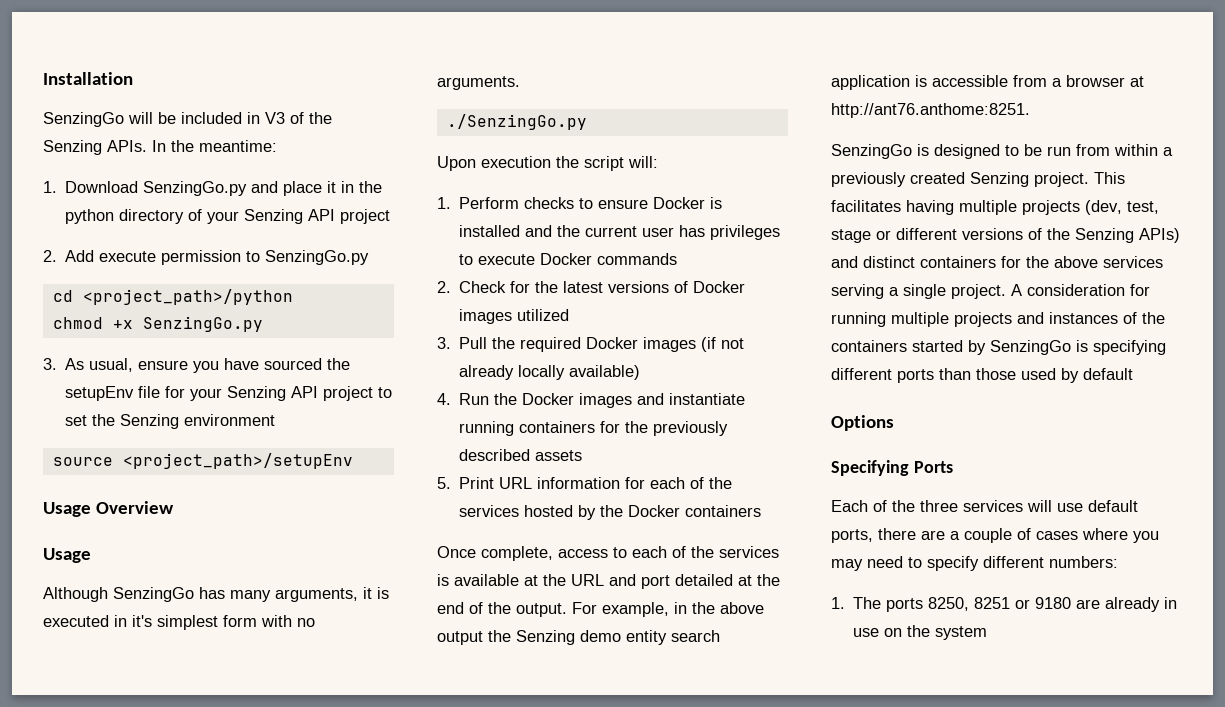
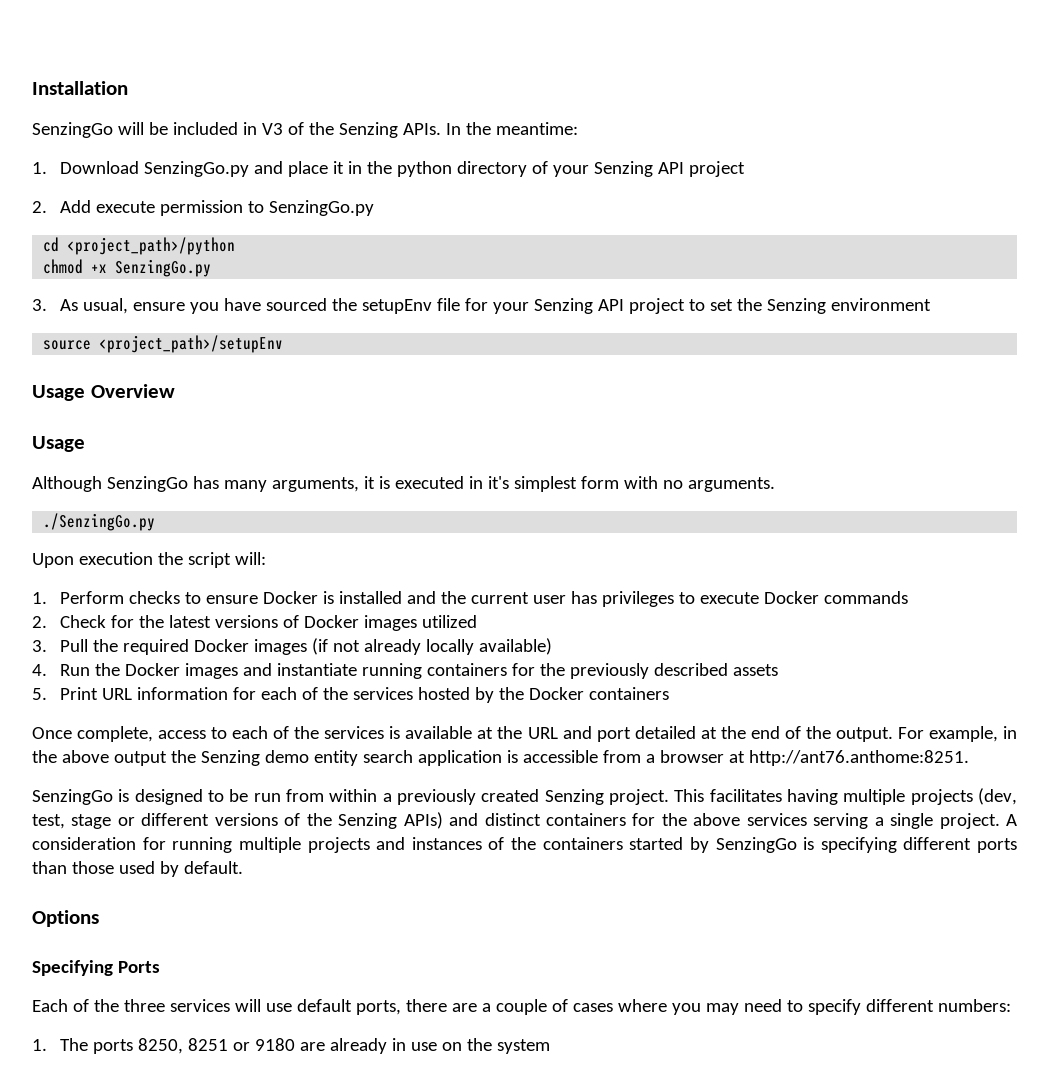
- A consideration for running multiple projects and instances of the containers started by SenzingGo is specifying different ports than those used by default
+ A consideration for running multiple projects and instances of the containers started by SenzingGo is specifying different ports than those used by default.

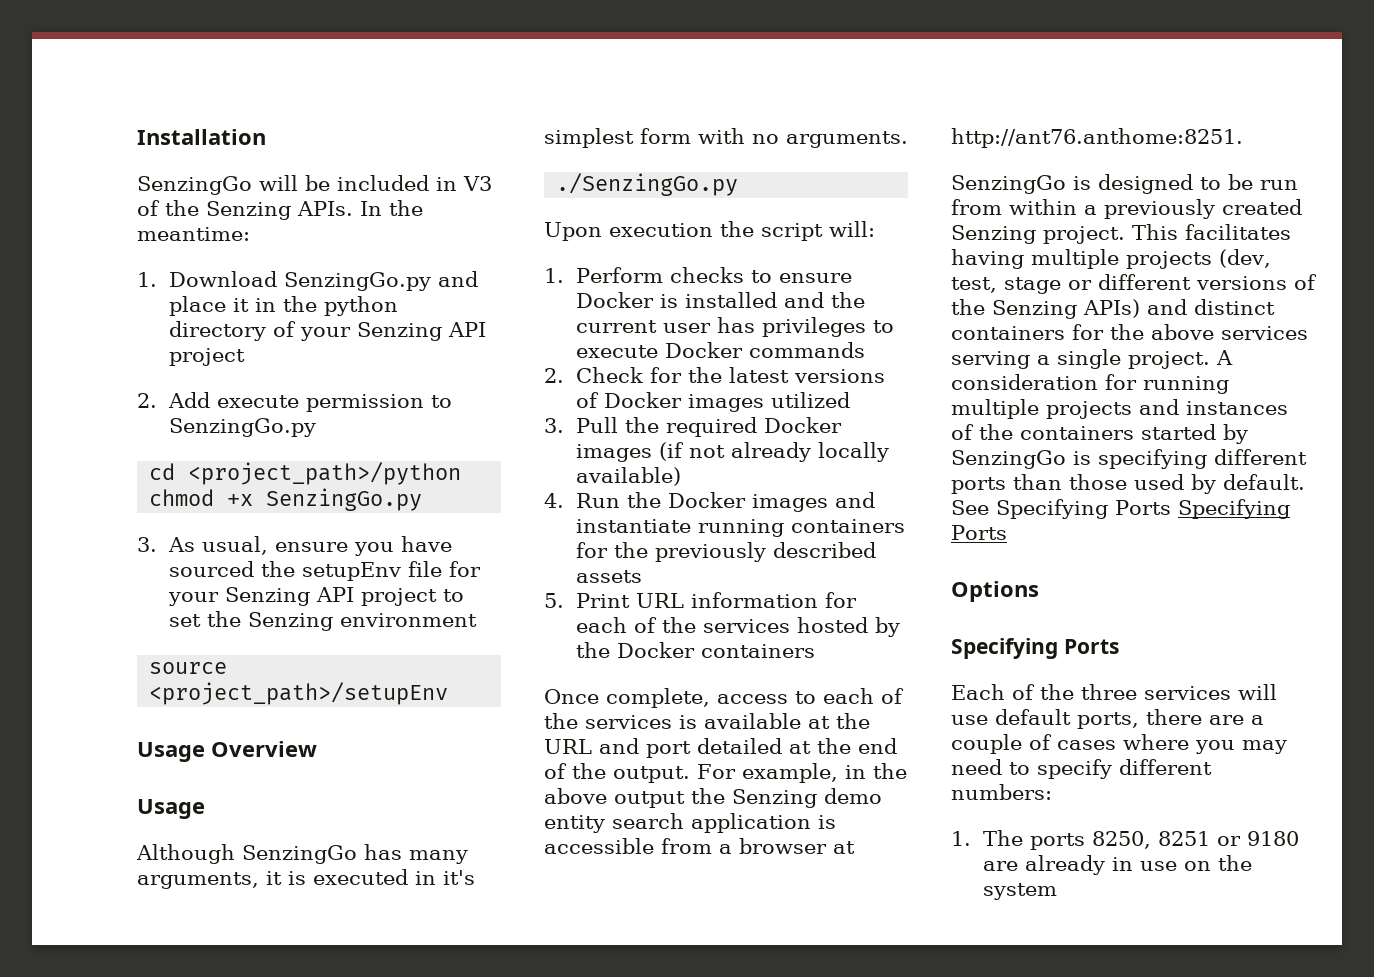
+ See Specifying Ports Specifying Ports

